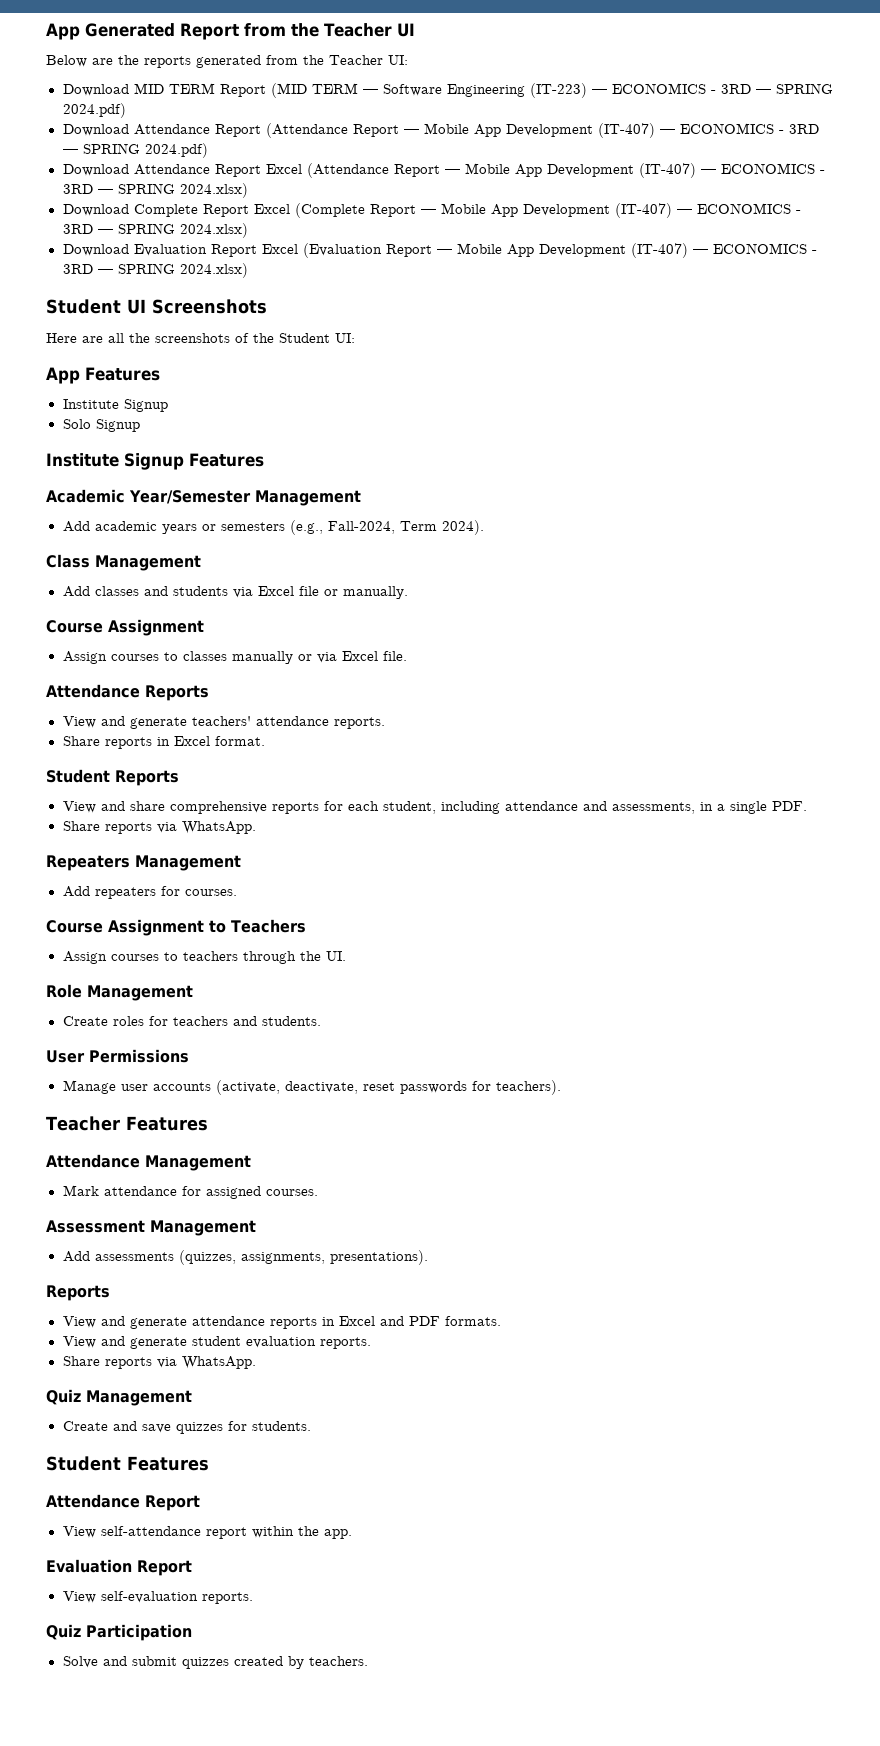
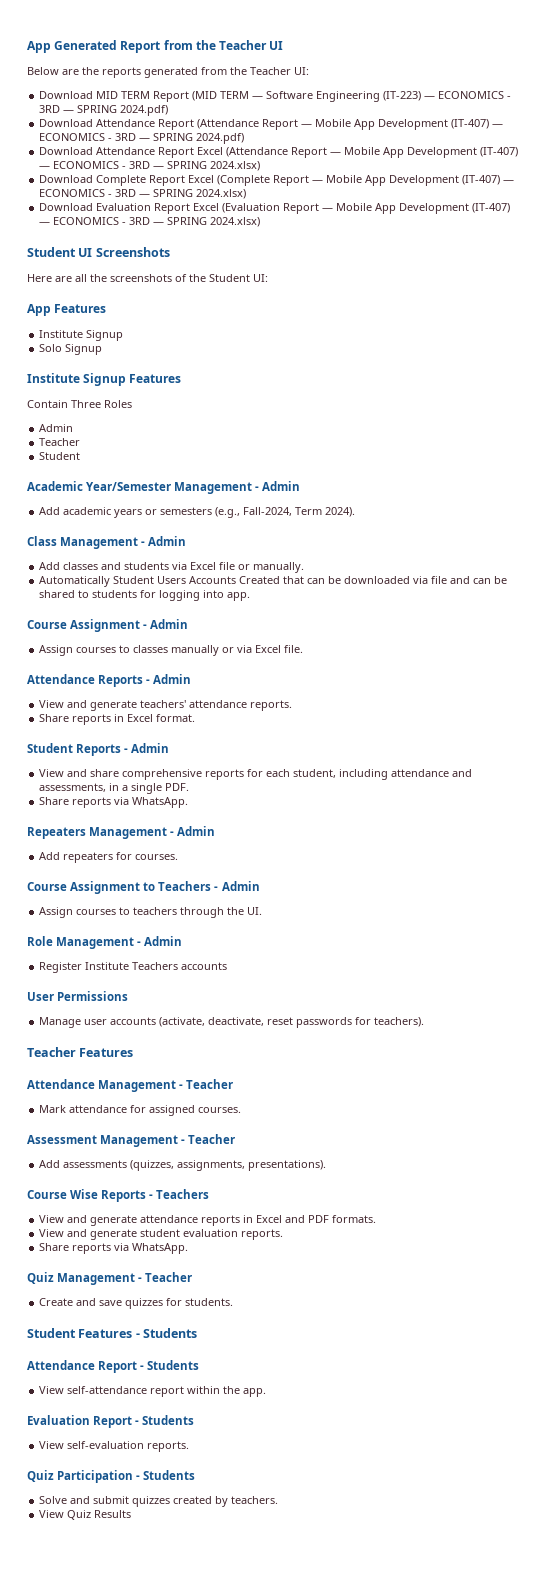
+ Contain Three Roles
+ Admin
+ Teacher
+ Student
- Academic Year/Semester Management
+ Academic Year/Semester Management - Admin
- Class Management
+ Class Management - Admin
  Add classes and students via Excel file or manually.
- Course Assignment
+ Automatically Student Users Accounts Created that can be downloaded via file and can be shared to students for logging into app.
+ Course Assignment - Admin
- Attendance Reports
+ Attendance Reports - Admin
- Student Reports
+ Student Reports - Admin
- Repeaters Management
+ Repeaters Management - Admin
- Course Assignment to Teachers
+ Course Assignment to Teachers - Admin
- Role Management
- Create roles for teachers and students.
+ Role Management - Admin
+ Register Institute Teachers accounts
- Attendance Management
+ Attendance Management - Teacher
- Assessment Management
+ Assessment Management - Teacher
  Add assessments (quizzes, assignments, presentations).
- Reports
+ Course Wise Reports - Teachers
- Quiz Management
+ Quiz Management - Teacher
- Student Features
- Attendance Report
+ Student Features - Students
+ Attendance Report - Students
  View self-attendance report within the app.
- Evaluation Report
+ Evaluation Report - Students
- Quiz Participation
+ Quiz Participation - Students
+ View Quiz Results

